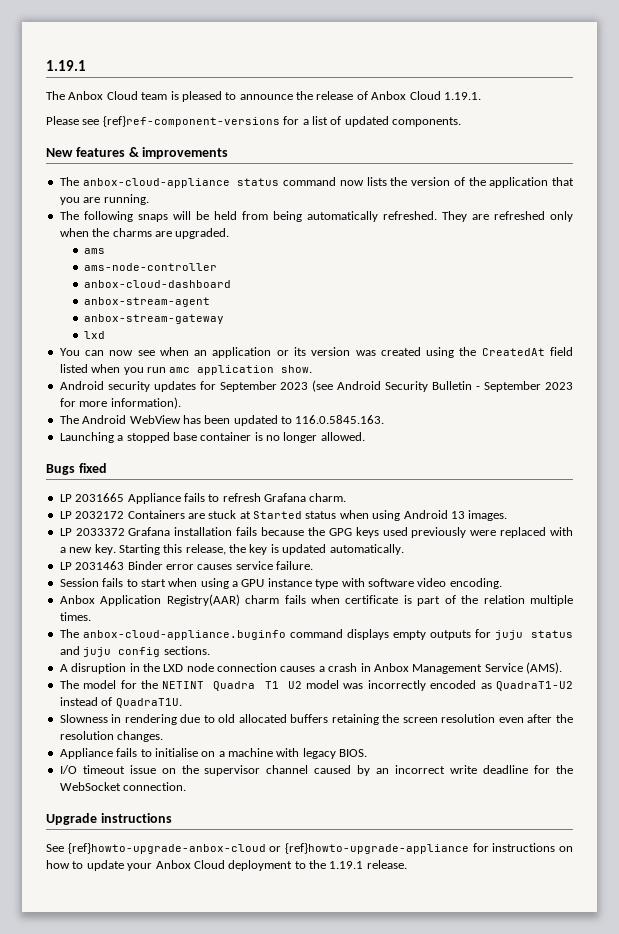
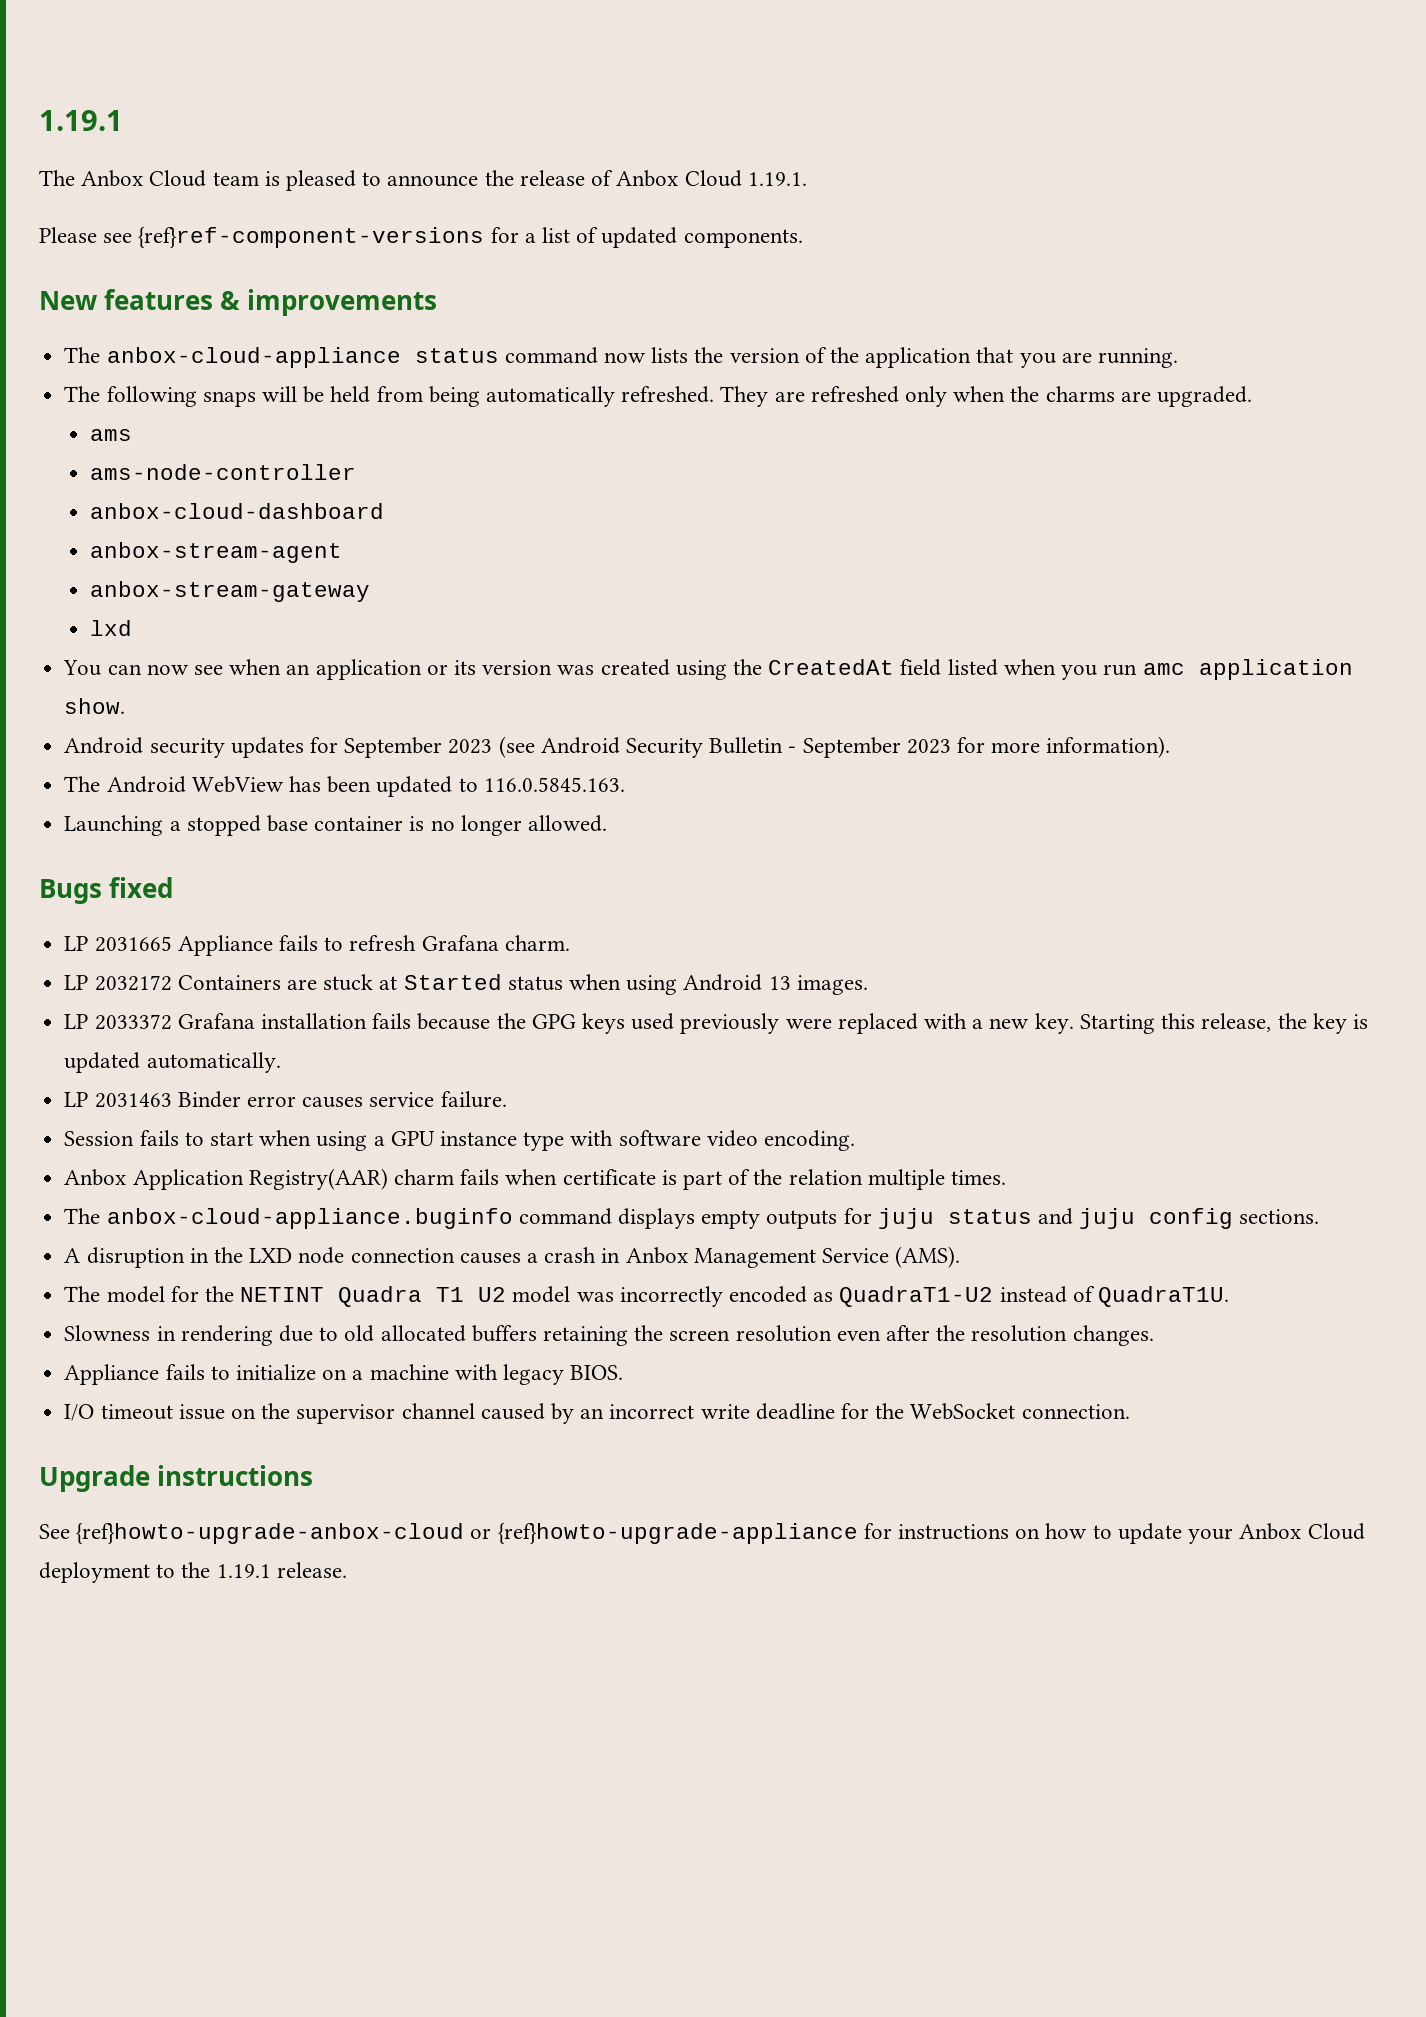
- Appliance fails to initialise on a machine with legacy BIOS.
+ Appliance fails to initialize on a machine with legacy BIOS.

